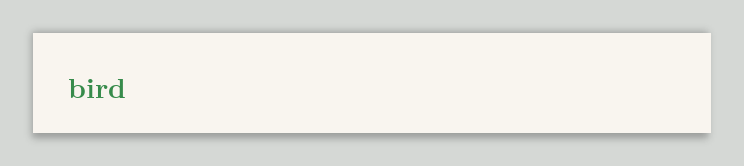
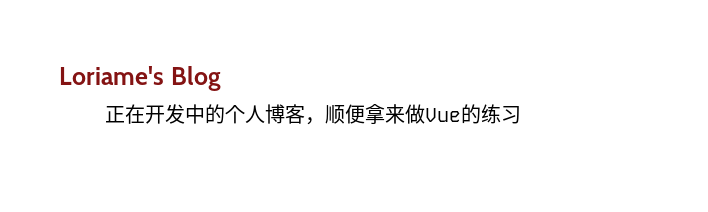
- bird
+ Loriame's Blog
+ 正在开发中的个人博客，顺便拿来做Vue的练习

